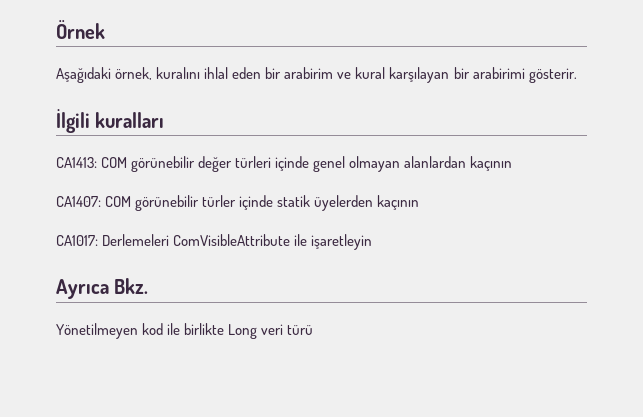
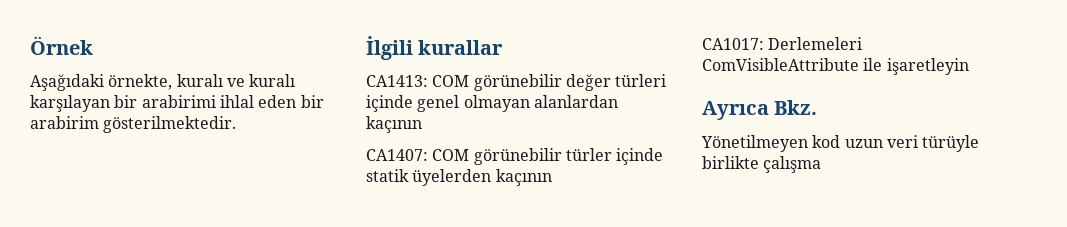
- Aşağıdaki örnek, kuralını ihlal eden bir arabirim ve kural karşılayan bir arabirimi gösterir.
+ Aşağıdaki örnekte, kuralı ve kuralı karşılayan bir arabirimi ihlal eden bir arabirim gösterilmektedir.
- İlgili kuralları
+ İlgili kurallar
- Yönetilmeyen kod ile birlikte Long veri türü
+ Yönetilmeyen kod uzun veri türüyle birlikte çalışma

